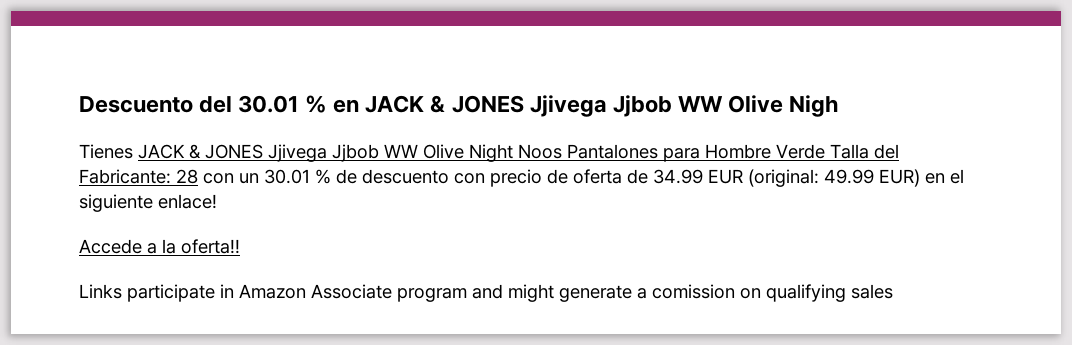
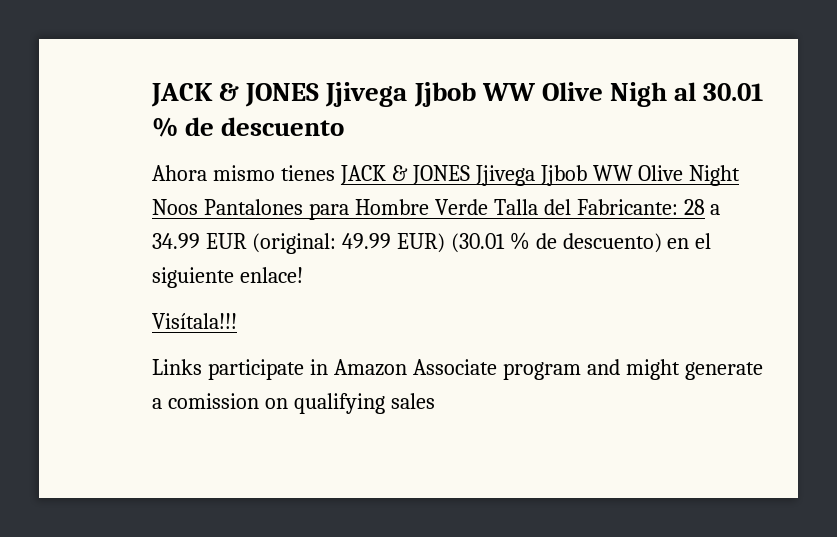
- Descuento del 30.01 % en JACK & JONES Jjivega Jjbob WW Olive Nigh
- Tienes JACK & JONES Jjivega Jjbob WW Olive Night Noos Pantalones para Hombre Verde Talla del Fabricante: 28 con un 30.01 % de descuento con precio de oferta de 34.99 EUR (original: 49.99 EUR) en el siguiente enlace!
+ JACK & JONES Jjivega Jjbob WW Olive Nigh al 30.01 % de descuento
+ Ahora mismo tienes JACK & JONES Jjivega Jjbob WW Olive Night Noos Pantalones para Hombre Verde Talla del Fabricante: 28 a 34.99 EUR (original: 49.99 EUR) (30.01 % de descuento) en el siguiente enlace!
- Accede a la oferta!!
+ Visítala!!!

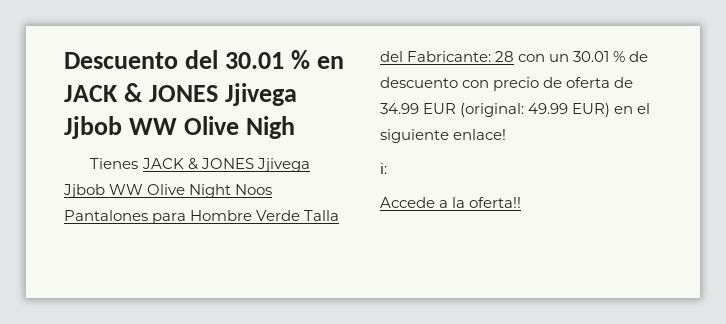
- JACK & JONES Jjivega Jjbob WW Olive Nigh al 30.01 % de descuento
- Ahora mismo tienes JACK & JONES Jjivega Jjbob WW Olive Night Noos Pantalones para Hombre Verde Talla del Fabricante: 28 a 34.99 EUR (original: 49.99 EUR) (30.01 % de descuento) en el siguiente enlace!
+ Descuento del 30.01 % en JACK & JONES Jjivega Jjbob WW Olive Nigh
+ Tienes JACK & JONES Jjivega Jjbob WW Olive Night Noos Pantalones para Hombre Verde Talla del Fabricante: 28 con un 30.01 % de descuento con precio de oferta de 34.99 EUR (original: 49.99 EUR) en el siguiente enlace!
- Visítala!!!
- Links participate in Amazon Associate program and might generate a comission on qualifying sales
+ ℹ:
+ Accede a la oferta!!

